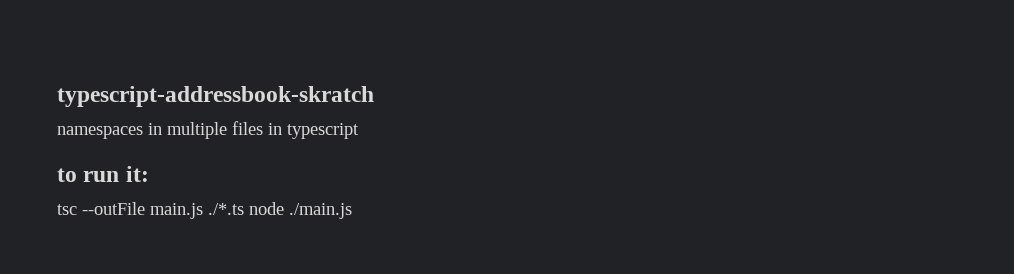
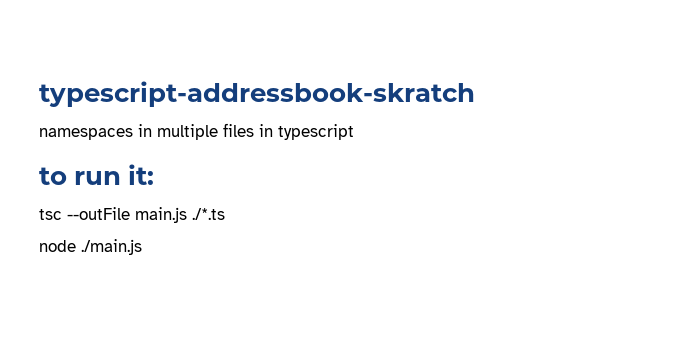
- tsc --outFile main.js ./*.ts node ./main.js
+ tsc --outFile main.js ./*.ts
+ node ./main.js

